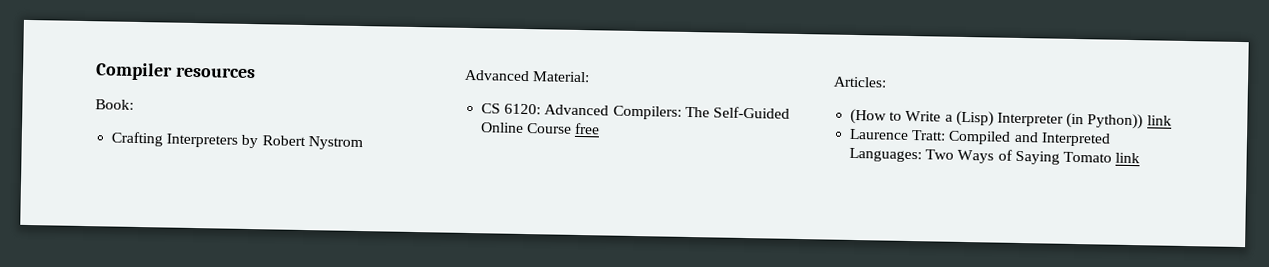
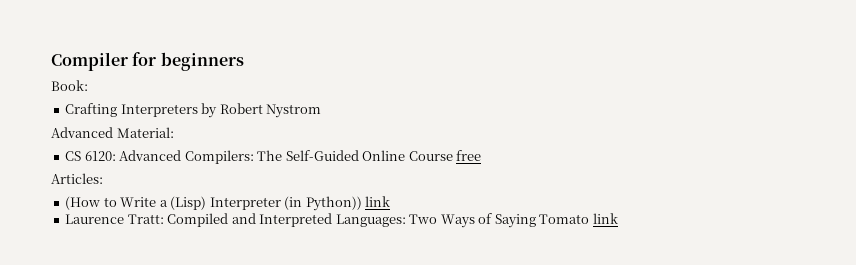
- Compiler resources
+ Compiler for beginners

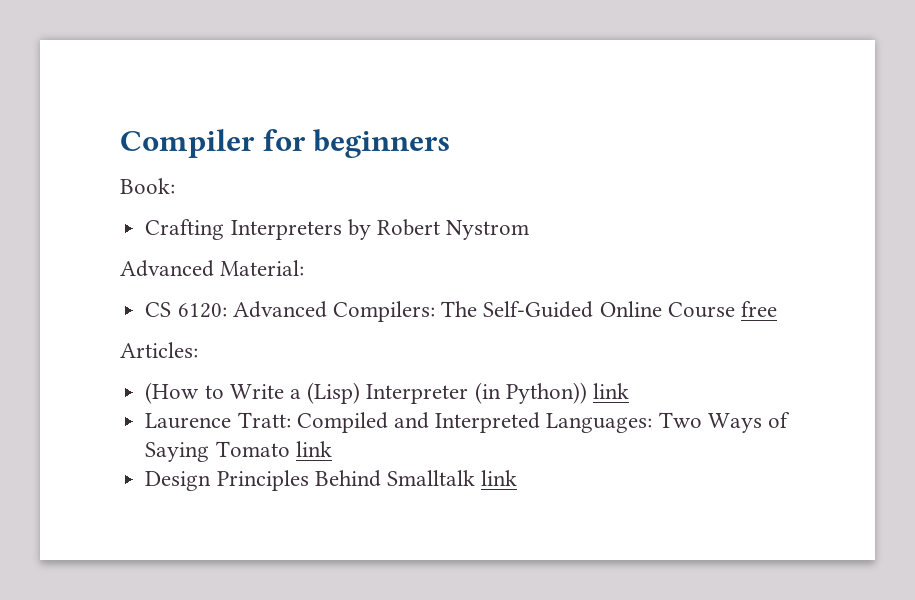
+ Design Principles Behind Smalltalk link

